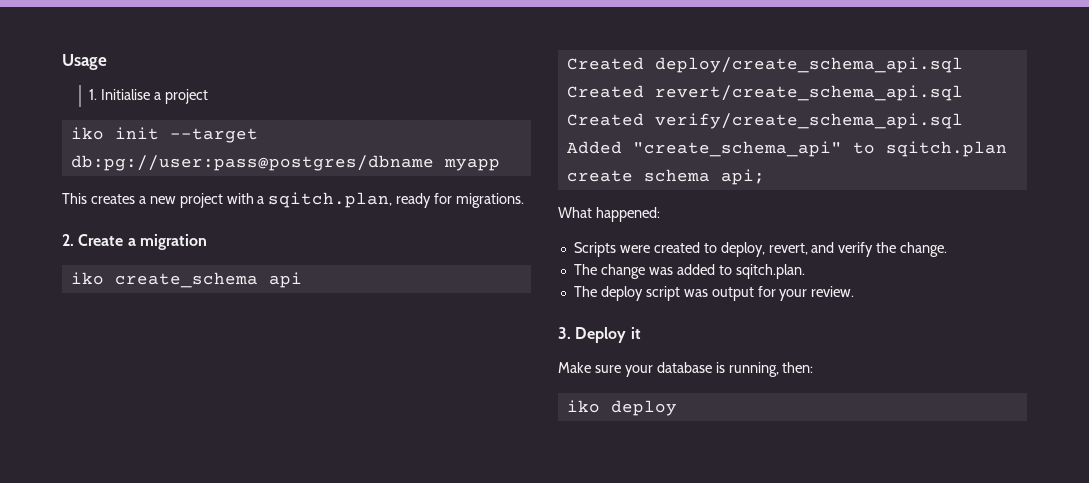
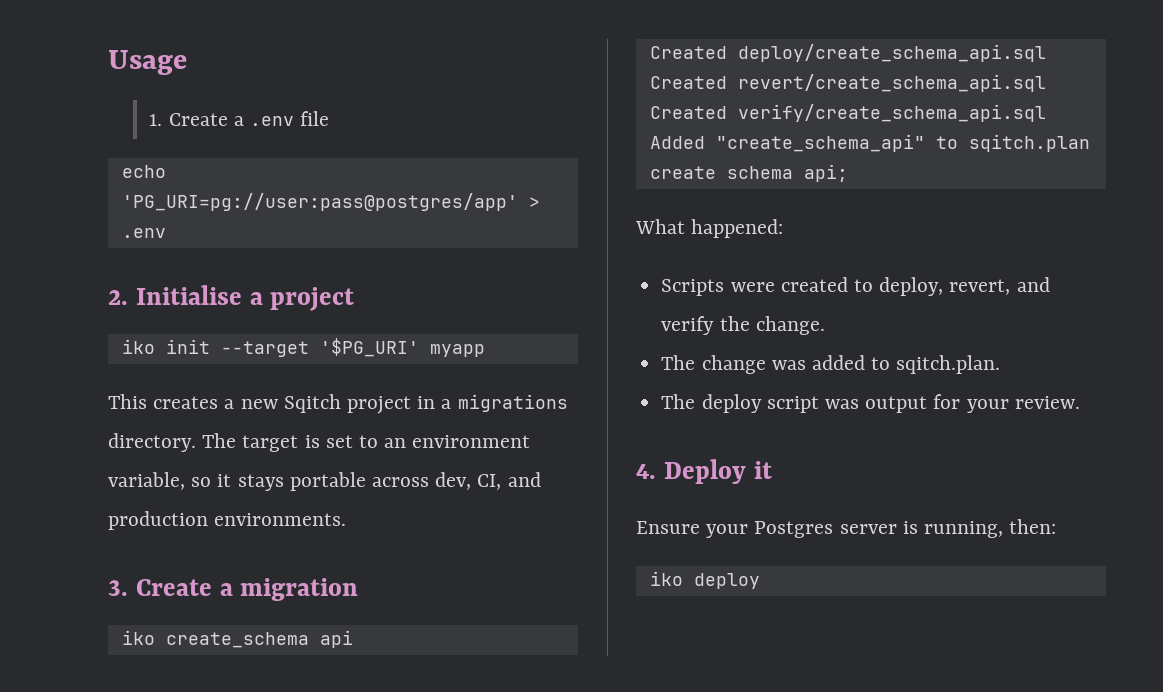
- 1. Initialise a project
+ 1. Create a .env file
+ echo 'PG_URI=pg://user:pass@postgres/app' > .env
+ 2. Initialise a project
- iko init --target db:pg://user:pass@postgres/dbname myapp
+ iko init --target '$PG_URI' myapp
- This creates a new project with a sqitch.plan, ready for migrations.
- 2. Create a migration
+ This creates a new Sqitch project in a migrations directory. The target is set to an environment variable, so it stays portable across dev, CI, and production environments.
+ 3. Create a migration
- 3. Deploy it
+ 4. Deploy it
- Make sure your database is running, then:
+ Ensure your Postgres server is running, then:

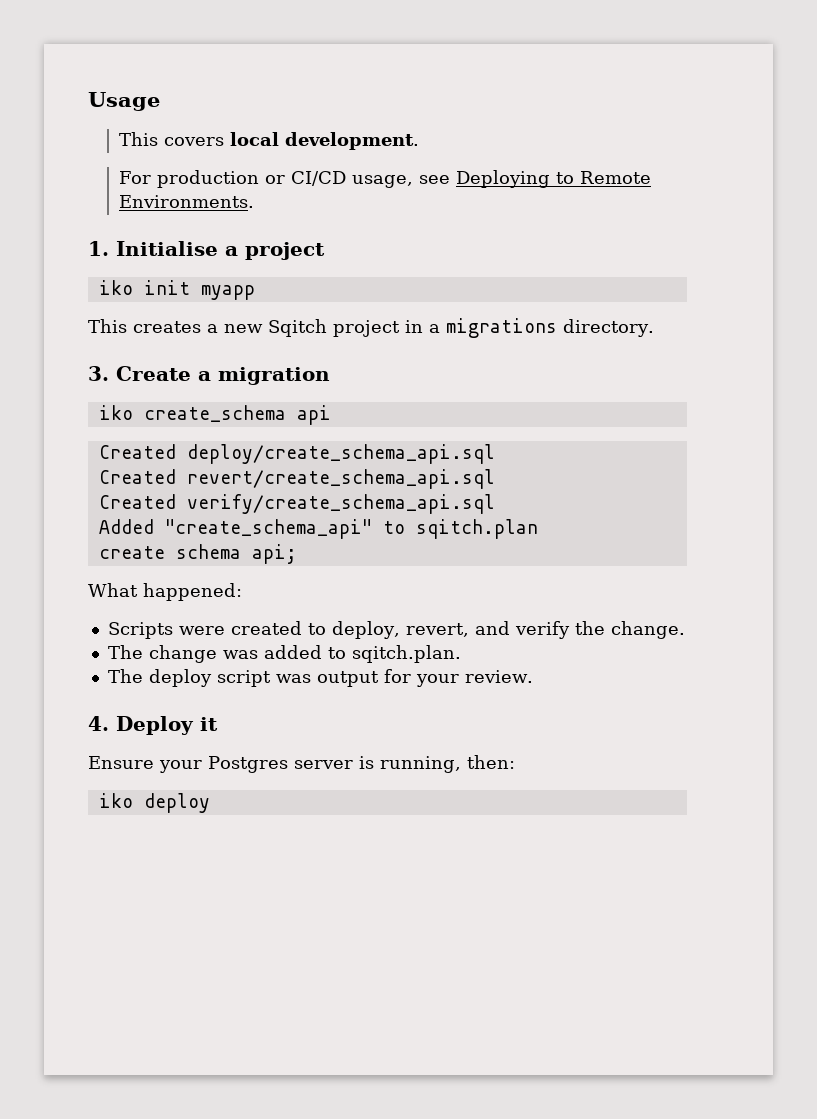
- 1. Create a .env file
- echo 'PG_URI=pg://user:pass@postgres/app' > .env
- 2. Initialise a project
+ This covers local development.
+ For production or CI/CD usage, see Deploying to Remote Environments.
+ 1. Initialise a project
- iko init --target '$PG_URI' myapp
+ iko init myapp
- The target is set to an environment variable, so it stays portable across dev, CI, and production environments.

